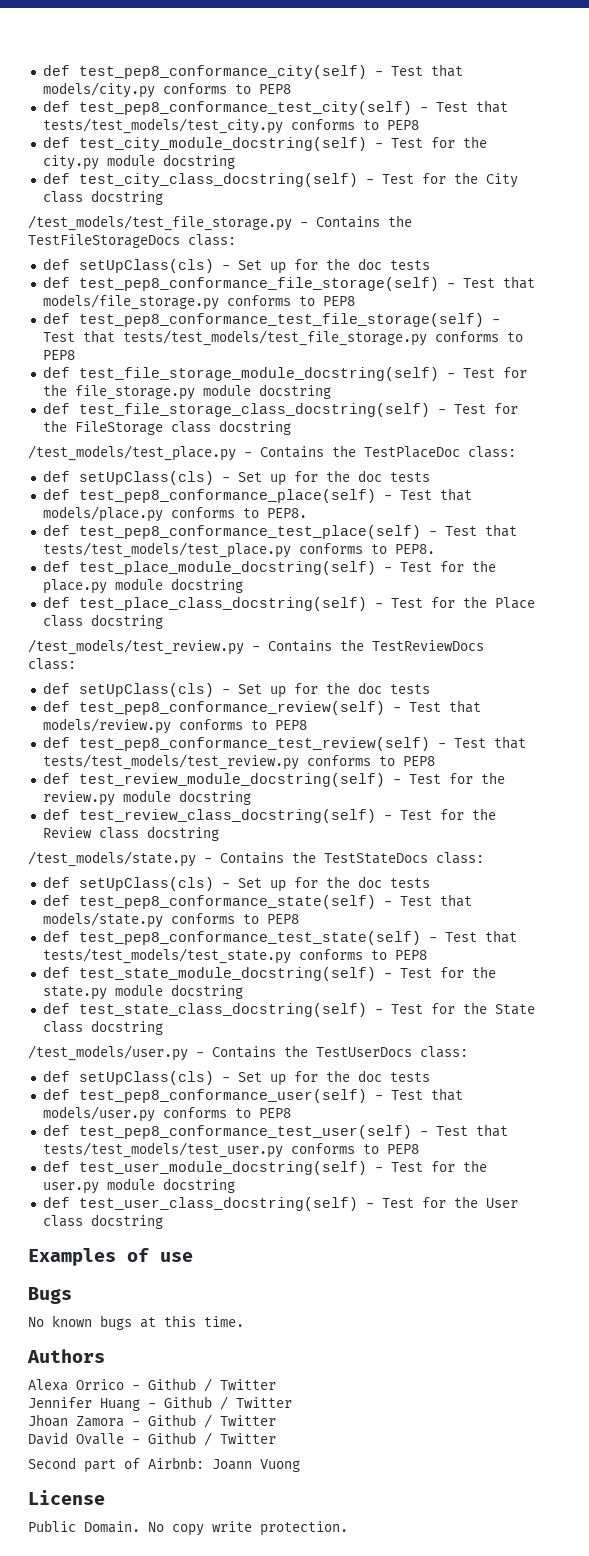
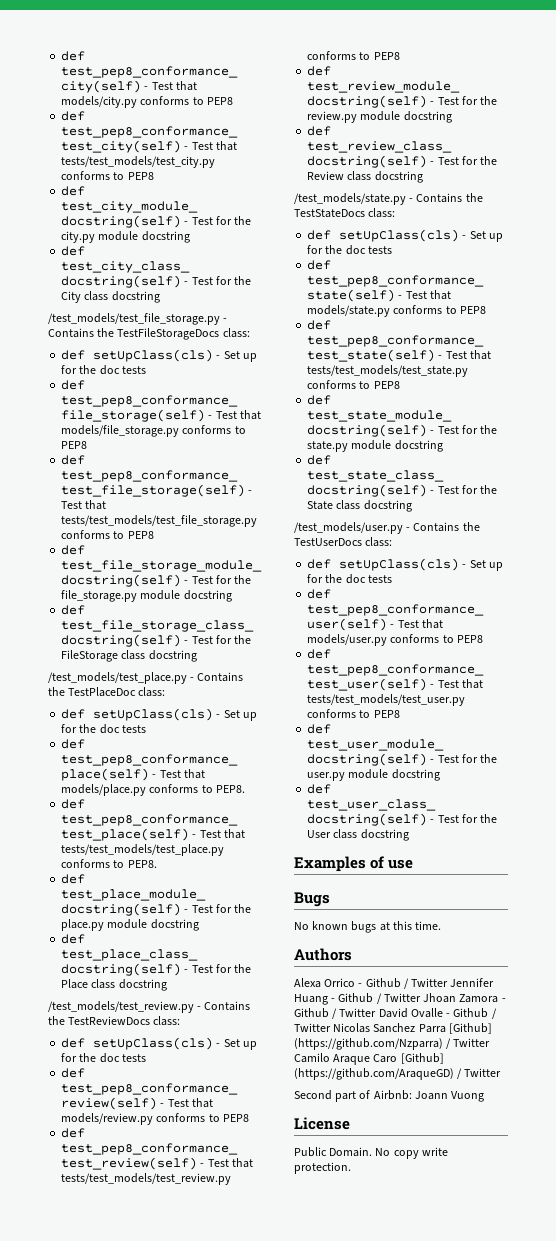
- Alexa Orrico - Github / Twitter
- Jennifer Huang - Github / Twitter
- Jhoan Zamora - Github / Twitter
- David Ovalle - Github / Twitter
+ Alexa Orrico - Github / Twitter Jennifer Huang - Github / Twitter Jhoan Zamora - Github / Twitter David Ovalle - Github / Twitter Nicolas Sanchez Parra [Github] (https://github.com/Nzparra) / Twitter Camilo Araque Caro [Github] (https://github.com/AraqueGD) / Twitter

